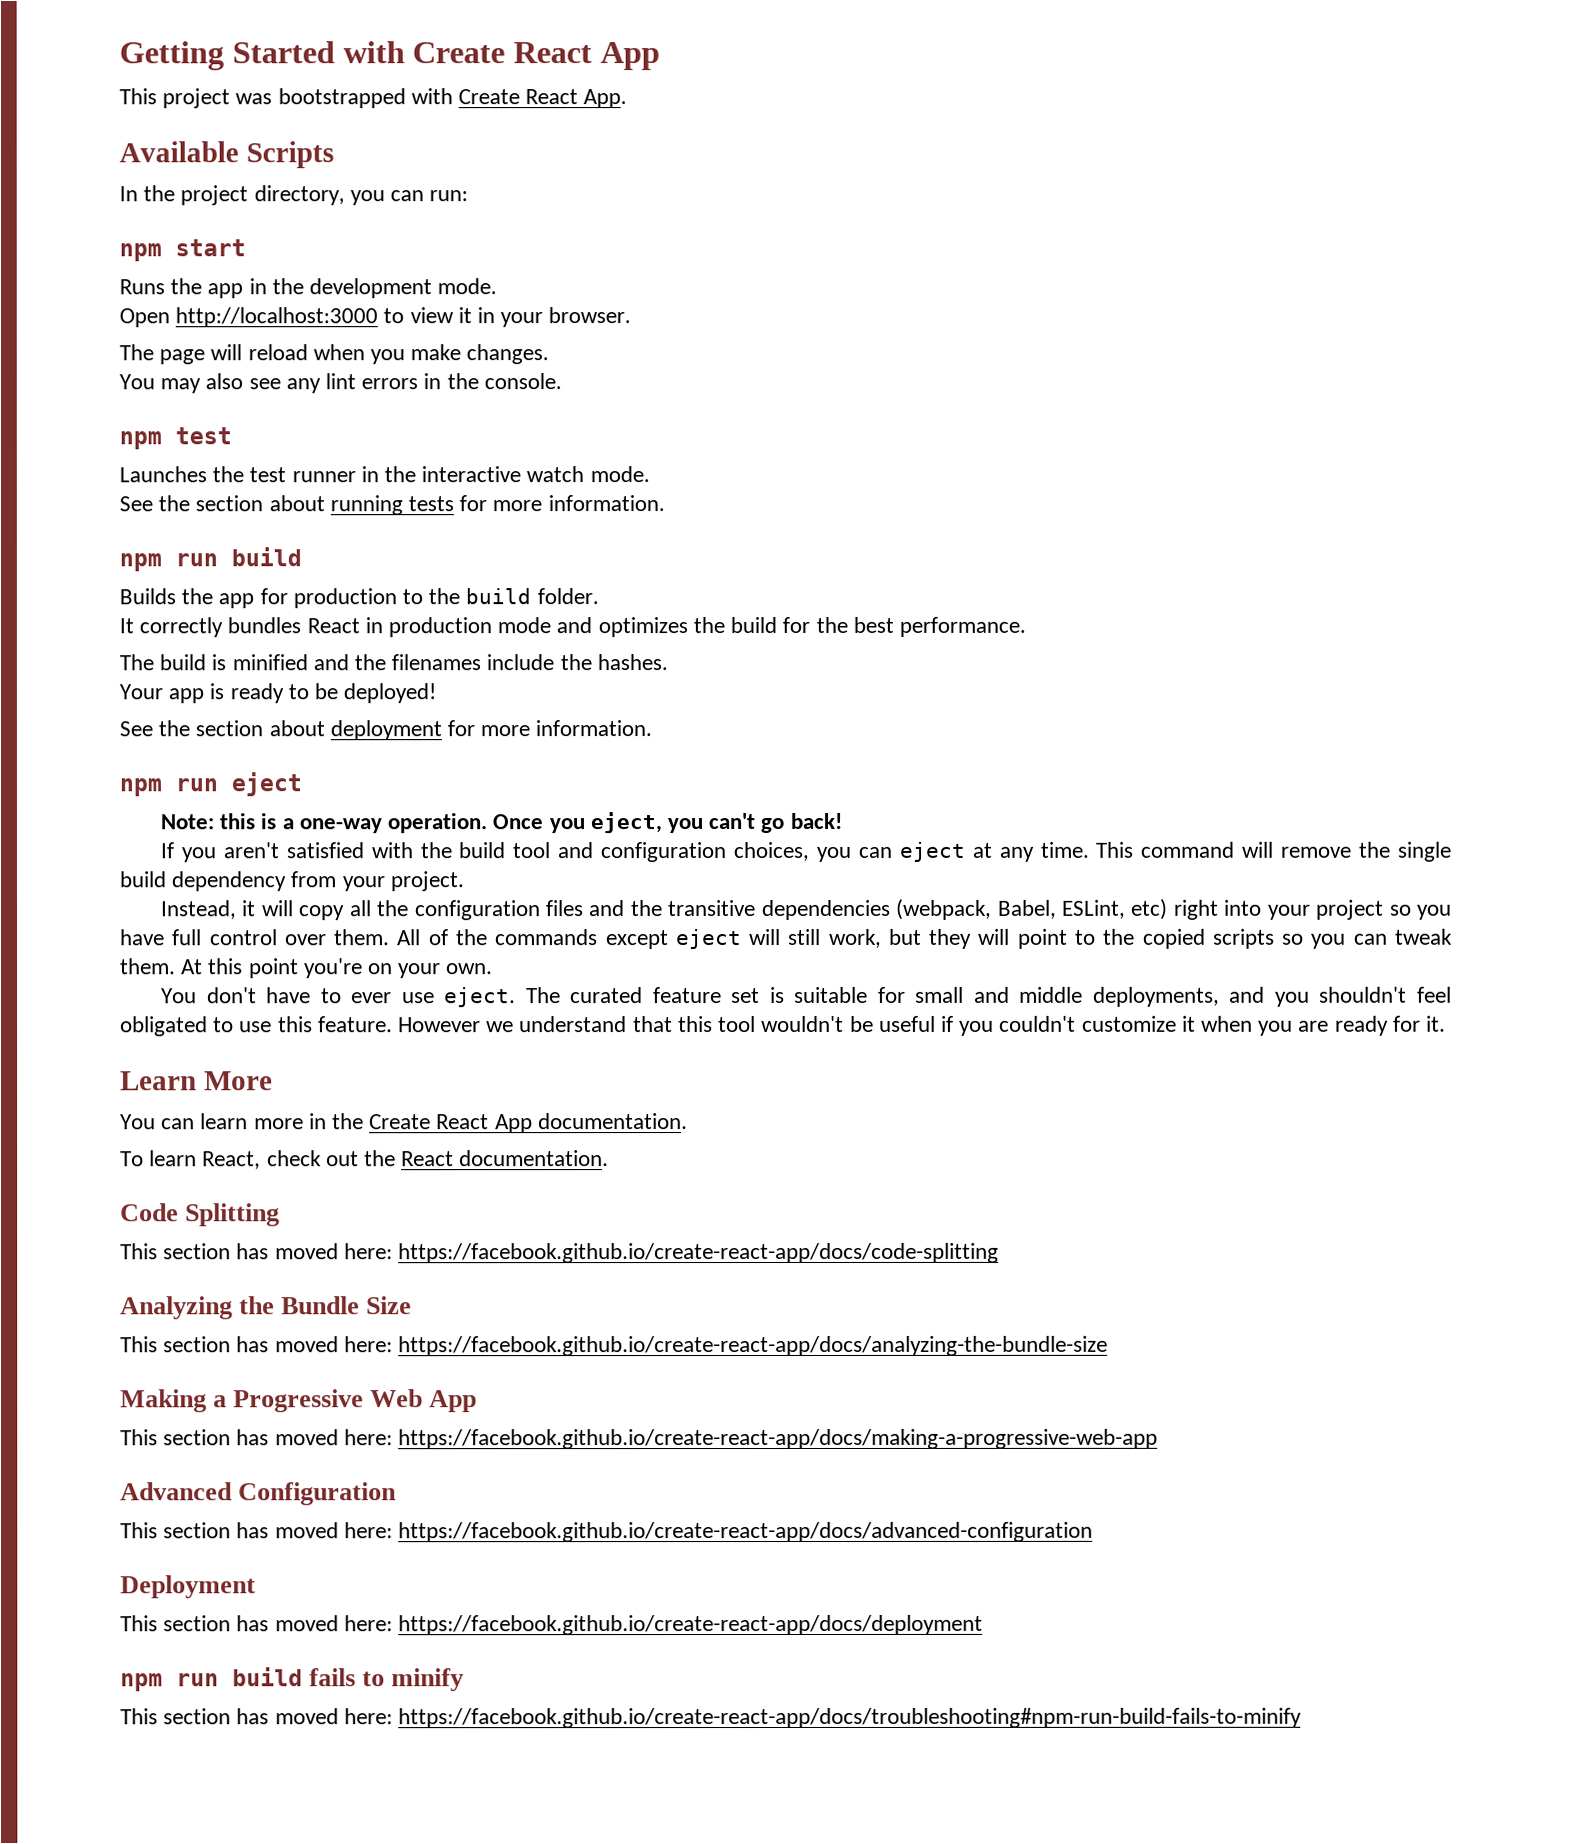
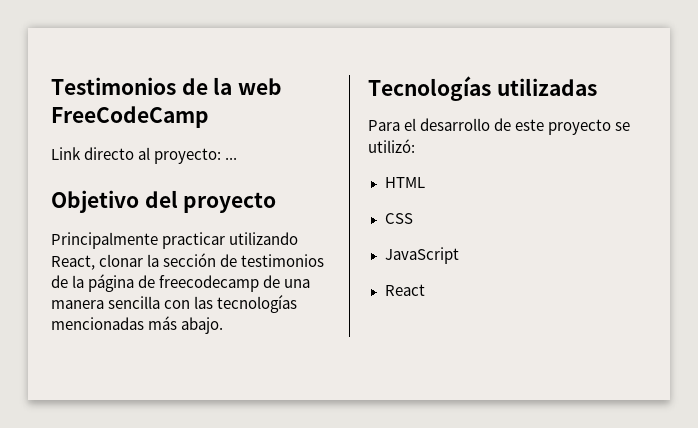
- Getting Started with Create React App
- This project was bootstrapped with Create React App.
- Available Scripts
- In the project directory, you can run:
- npm start
- Runs the app in the development mode.
- Open http://localhost:3000 to view it in your browser.
- The page will reload when you make changes.
- You may also see any lint errors in the console.
- npm test
- Launches the test runner in the interactive watch mode.
- See the section about running tests for more information.
- npm run build
- Builds the app for production to the build folder.
- It correctly bundles React in production mode and optimizes the build for the best performance.
- The build is minified and the filenames include the hashes.
- Your app is ready to be deployed!
- See the section about deployment for more information.
- npm run eject
- Note: this is a one-way operation. Once you eject, you can't go back!
- If you aren't satisfied with the build tool and configuration choices, you can eject at any time. This command will remove the single build dependency from your project.
- Instead, it will copy all the configuration files and the transitive dependencies (webpack, Babel, ESLint, etc) right into your project so you have full control over them. All of the commands except eject will still work, but they will point to the copied scripts so you can tweak them. At this point you're on your own.
- You don't have to ever use eject. The curated feature set is suitable for small and middle deployments, and you shouldn't feel obligated to use this feature. However we understand that this tool wouldn't be useful if you couldn't customize it when you are ready for it.
- Learn More
- You can learn more in the Create React App documentation.
- To learn React, check out the React documentation.
- Code Splitting
- This section has moved here: https://facebook.github.io/create-react-app/docs/code-splitting
- Analyzing the Bundle Size
- This section has moved here: https://facebook.github.io/create-react-app/docs/analyzing-the-bundle-size
- Making a Progressive Web App
- This section has moved here: https://facebook.github.io/create-react-app/docs/making-a-progressive-web-app
- Advanced Configuration
- This section has moved here: https://facebook.github.io/create-react-app/docs/advanced-configuration
- Deployment
- This section has moved here: https://facebook.github.io/create-react-app/docs/deployment
- npm run build fails to minify
- This section has moved here: https://facebook.github.io/create-react-app/docs/troubleshooting#npm-run-build-fails-to-minify
+ Testimonios de la web FreeCodeCamp
+ Link directo al proyecto: ...
+ Objetivo del proyecto
+ Principalmente practicar utilizando React, clonar la sección de testimonios de la página de freecodecamp de una manera sencilla con las tecnologías mencionadas más abajo.
+ Tecnologías utilizadas
+ Para el desarrollo de este proyecto se utilizó:
+ HTML
+ CSS
+ JavaScript
+ React

